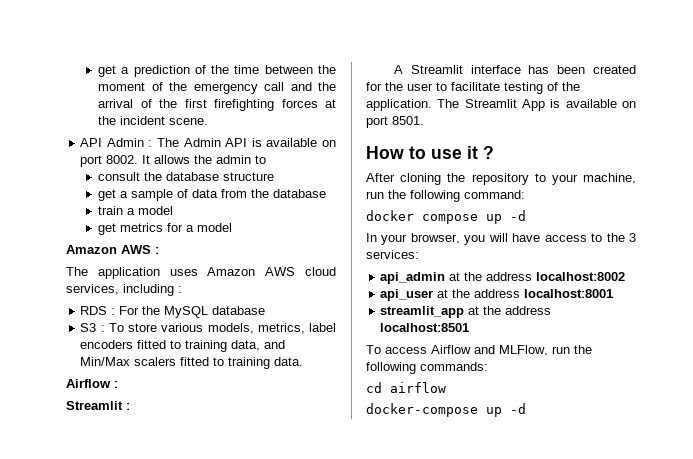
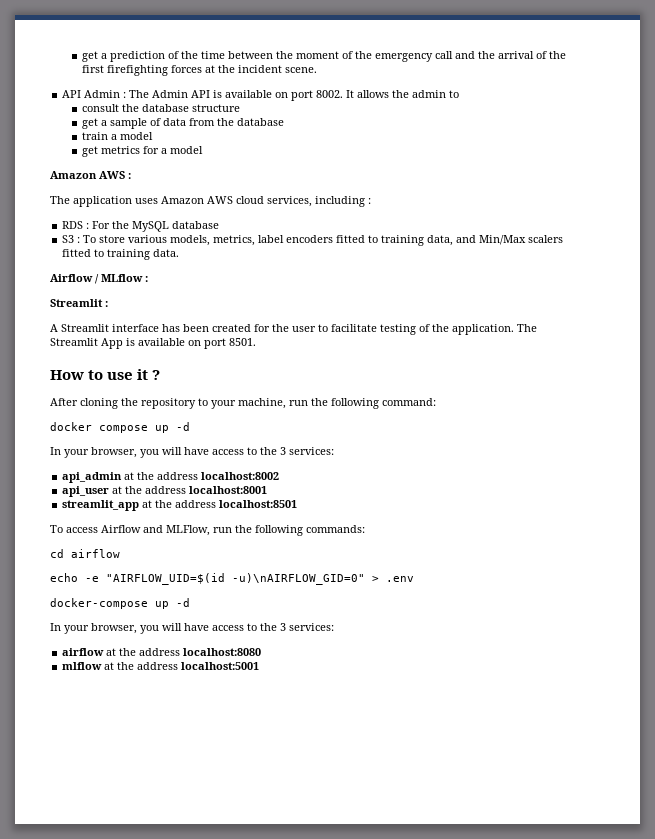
- Airflow :
+ Airflow / MLflow :
+ echo -e "AIRFLOW_UID=$(id -u)\nAIRFLOW_GID=0" > .env
  docker-compose up -d
+ In your browser, you will have access to the 3 services:
+ airflow at the address localhost:8080
+ mlflow at the address localhost:5001

